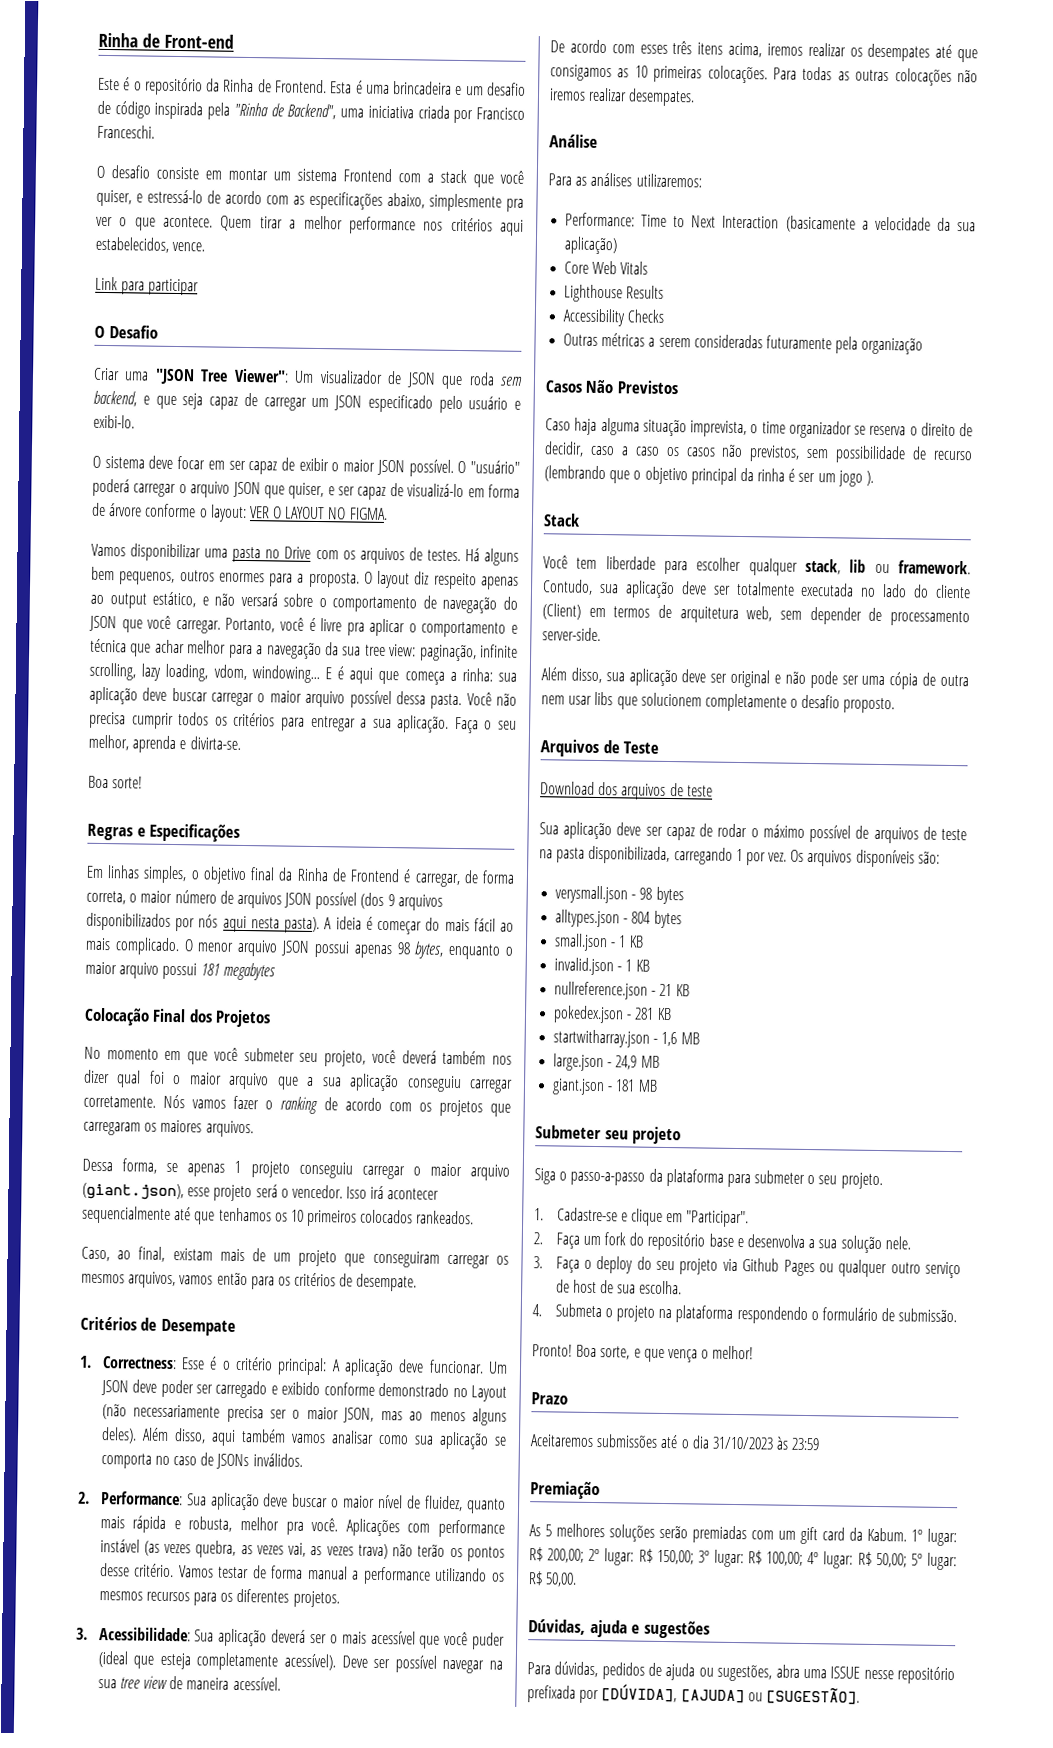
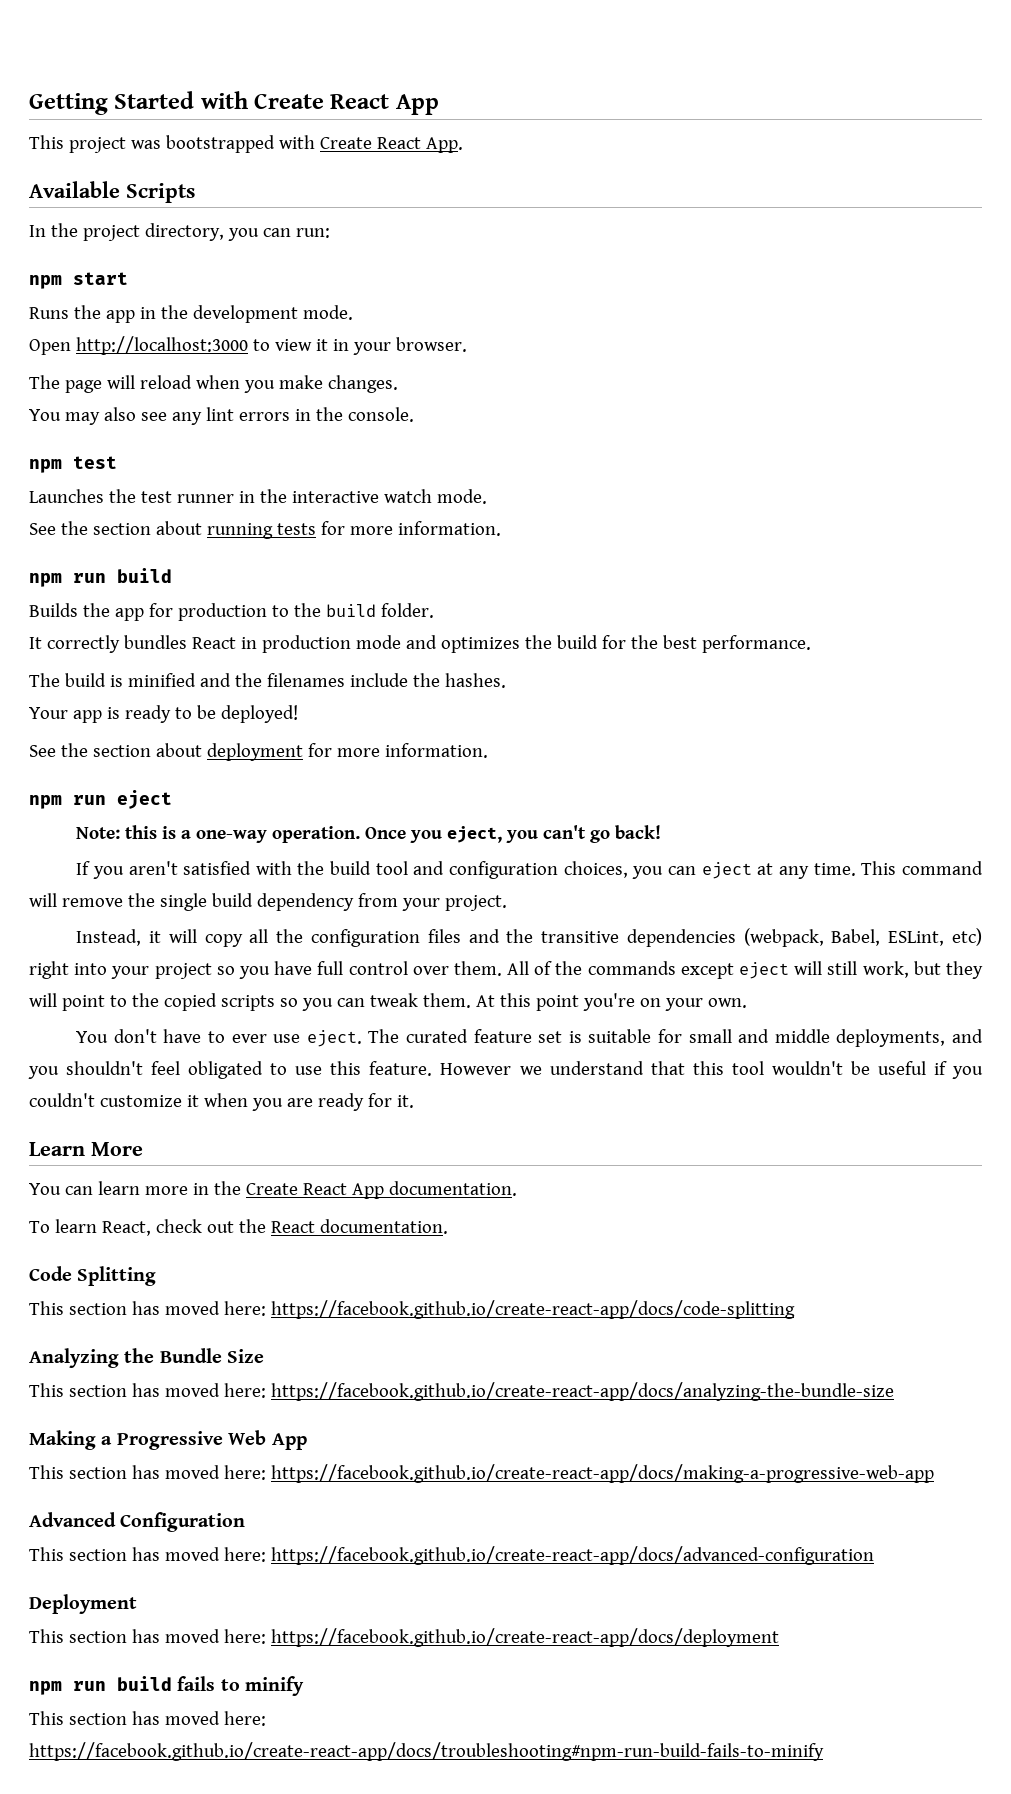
- Rinha de Front-end
- Este é o repositório da Rinha de Frontend. Esta é uma brincadeira e um desafio de código inspirada pela "Rinha de Backend", uma iniciativa criada por Francisco Franceschi.
- O desafio consiste em montar um sistema Frontend com a stack que você quiser, e estressá-lo de acordo com as especificações abaixo, simplesmente pra ver o que acontece. Quem tirar a melhor performance nos critérios aqui estabelecidos, vence.
- Link para participar
- O Desafio
- Criar uma "JSON Tree Viewer": Um visualizador de JSON que roda sem backend, e que seja capaz de carregar um JSON especificado pelo usuário e exibi-lo.
- O sistema deve focar em ser capaz de exibir o maior JSON possível. O "usuário" poderá carregar o arquivo JSON que quiser, e ser capaz de visualizá-lo em forma de árvore conforme o layout: VER O LAYOUT NO FIGMA.
- Vamos disponibilizar uma pasta no Drive com os arquivos de testes. Há alguns bem pequenos, outros enormes para a proposta. O layout diz respeito apenas ao output estático, e não versará sobre o comportamento de navegação do JSON que você carregar. Portanto, você é livre pra aplicar o comportamento e técnica que achar melhor para a navegação da sua tree view: paginação, infinite scrolling, lazy loading, vdom, windowing... E é aqui que começa a rinha: sua aplicação deve buscar carregar o maior arquivo possível dessa pasta. Você não precisa cumprir todos os critérios para entregar a sua aplicação. Faça o seu melhor, aprenda e divirta-se.
- Boa sorte!
- Regras e Especificações
- Em linhas simples, o objetivo final da Rinha de Frontend é carregar, de forma correta, o maior número de arquivos JSON possível (dos 9 arquivos disponibilizados por nós aqui nesta pasta). A ideia é começar do mais fácil ao mais complicado. O menor arquivo JSON possui apenas 98 bytes, enquanto o maior arquivo possui 181 megabytes
- Colocação Final dos Projetos
- No momento em que você submeter seu projeto, você deverá também nos dizer qual foi o maior arquivo que a sua aplicação conseguiu carregar corretamente. Nós vamos fazer o ranking de acordo com os projetos que carregaram os maiores arquivos.
- Dessa forma, se apenas 1 projeto conseguiu carregar o maior arquivo (giant.json), esse projeto será o vencedor. Isso irá acontecer sequencialmente até que tenhamos os 10 primeiros colocados rankeados.
- Caso, ao final, existam mais de um projeto que conseguiram carregar os mesmos arquivos, vamos então para os critérios de desempate.
- Critérios de Desempate
- 1. Correctness: Esse é o critério principal: A aplicação deve funcionar. Um JSON deve poder ser carregado e exibido conforme demonstrado no Layout (não necessariamente precisa ser o maior JSON, mas ao menos alguns deles). Além disso, aqui também vamos analisar como sua aplicação se comporta no caso de JSONs inválidos.
- 2. Performance: Sua aplicação deve buscar o maior nível de fluidez, quanto mais rápida e robusta, melhor pra você. Aplicações com performance instável (as vezes quebra, as vezes vai, as vezes trava) não terão os pontos desse critério. Vamos testar de forma manual a performance utilizando os mesmos recursos para os diferentes projetos.
- 3. Acessibilidade: Sua aplicação deverá ser o mais acessível que você puder (ideal que esteja completamente acessível). Deve ser possível navegar na sua tree view de maneira acessível.
- De acordo com esses três itens acima, iremos realizar os desempates até que consigamos as 10 primeiras colocações. Para todas as outras colocações não iremos realizar desempates.
- Análise
- Para as análises utilizaremos:
- Performance: Time to Next Interaction (basicamente a velocidade da sua aplicação)
- Core Web Vitals
- Lighthouse Results
- Accessibility Checks
- Outras métricas a serem consideradas futuramente pela organização
- Casos Não Previstos
- Caso haja alguma situação imprevista, o time organizador se reserva o direito de decidir, caso a caso os casos não previstos, sem possibilidade de recurso (lembrando que o objetivo principal da rinha é ser um jogo ).
- Stack
- Você tem liberdade para escolher qualquer stack, lib ou framework. Contudo, sua aplicação deve ser totalmente executada no lado do cliente (Client) em termos de arquitetura web, sem depender de processamento server-side.
- Além disso, sua aplicação deve ser original e não pode ser uma cópia de outra nem usar libs que solucionem completamente o desafio proposto.
- Arquivos de Teste
- Download dos arquivos de teste
- Sua aplicação deve ser capaz de rodar o máximo possível de arquivos de teste na pasta disponibilizada, carregando 1 por vez. Os arquivos disponíveis são:
- verysmall.json - 98 bytes
- alltypes.json - 804 bytes
- small.json - 1 KB
- invalid.json - 1 KB
- nullreference.json - 21 KB
- pokedex.json - 281 KB
- startwitharray.json - 1,6 MB
- large.json - 24,9 MB
- giant.json - 181 MB
- Submeter seu projeto
- Siga o passo-a-passo da plataforma para submeter o seu projeto.
- 1. Cadastre-se e clique em "Participar".
- 2. Faça um fork do repositório base e desenvolva a sua solução nele.
- 3. Faça o deploy do seu projeto via Github Pages ou qualquer outro serviço de host de sua escolha.
- 4. Submeta o projeto na plataforma respondendo o formulário de submissão.
- Pronto! Boa sorte, e que vença o melhor!
- Prazo
- Aceitaremos submissões até o dia 31/10/2023 às 23:59
- Premiação
- As 5 melhores soluções serão premiadas com um gift card da Kabum. 1º lugar: R$ 200,00; 2º lugar: R$ 150,00; 3º lugar: R$ 100,00; 4º lugar: R$ 50,00; 5º lugar: R$ 50,00.
- Dúvidas, ajuda e sugestões
- Para dúvidas, pedidos de ajuda ou sugestões, abra uma ISSUE nesse repositório prefixada por [DÚVIDA], [AJUDA] ou [SUGESTÃO].
+ Getting Started with Create React App
+ This project was bootstrapped with Create React App.
+ Available Scripts
+ In the project directory, you can run:
+ npm start
+ Runs the app in the development mode.
+ Open http://localhost:3000 to view it in your browser.
+ The page will reload when you make changes.
+ You may also see any lint errors in the console.
+ npm test
+ Launches the test runner in the interactive watch mode.
+ See the section about running tests for more information.
+ npm run build
+ Builds the app for production to the build folder.
+ It correctly bundles React in production mode and optimizes the build for the best performance.
+ The build is minified and the filenames include the hashes.
+ Your app is ready to be deployed!
+ See the section about deployment for more information.
+ npm run eject
+ Note: this is a one-way operation. Once you eject, you can't go back!
+ If you aren't satisfied with the build tool and configuration choices, you can eject at any time. This command will remove the single build dependency from your project.
+ Instead, it will copy all the configuration files and the transitive dependencies (webpack, Babel, ESLint, etc) right into your project so you have full control over them. All of the commands except eject will still work, but they will point to the copied scripts so you can tweak them. At this point you're on your own.
+ You don't have to ever use eject. The curated feature set is suitable for small and middle deployments, and you shouldn't feel obligated to use this feature. However we understand that this tool wouldn't be useful if you couldn't customize it when you are ready for it.
+ Learn More
+ You can learn more in the Create React App documentation.
+ To learn React, check out the React documentation.
+ Code Splitting
+ This section has moved here: https://facebook.github.io/create-react-app/docs/code-splitting
+ Analyzing the Bundle Size
+ This section has moved here: https://facebook.github.io/create-react-app/docs/analyzing-the-bundle-size
+ Making a Progressive Web App
+ This section has moved here: https://facebook.github.io/create-react-app/docs/making-a-progressive-web-app
+ Advanced Configuration
+ This section has moved here: https://facebook.github.io/create-react-app/docs/advanced-configuration
+ Deployment
+ This section has moved here: https://facebook.github.io/create-react-app/docs/deployment
+ npm run build fails to minify
+ This section has moved here: https://facebook.github.io/create-react-app/docs/troubleshooting#npm-run-build-fails-to-minify

